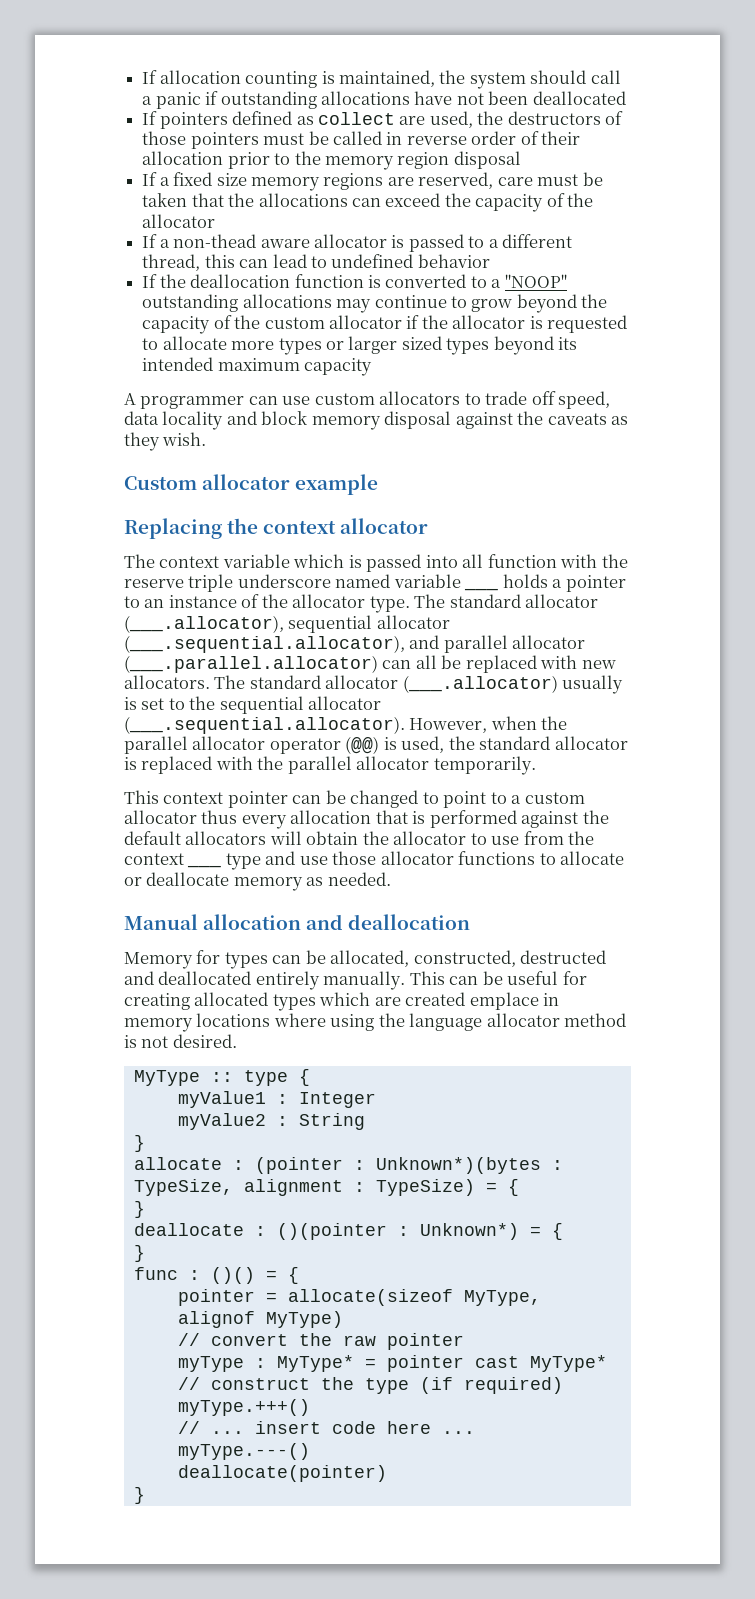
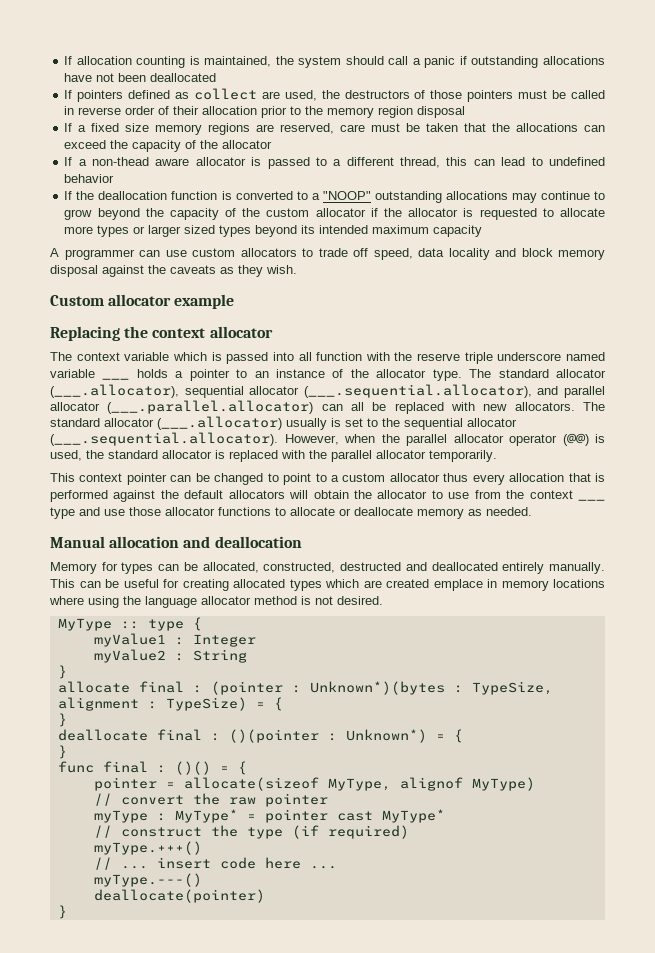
- allocate : (pointer : Unknown*)(bytes : TypeSize, alignment : TypeSize) = {
+ allocate final : (pointer : Unknown*)(bytes : TypeSize, alignment : TypeSize) = {
- deallocate : ()(pointer : Unknown*) = {
+ deallocate final : ()(pointer : Unknown*) = {
- func : ()() = {
+ func final : ()() = {

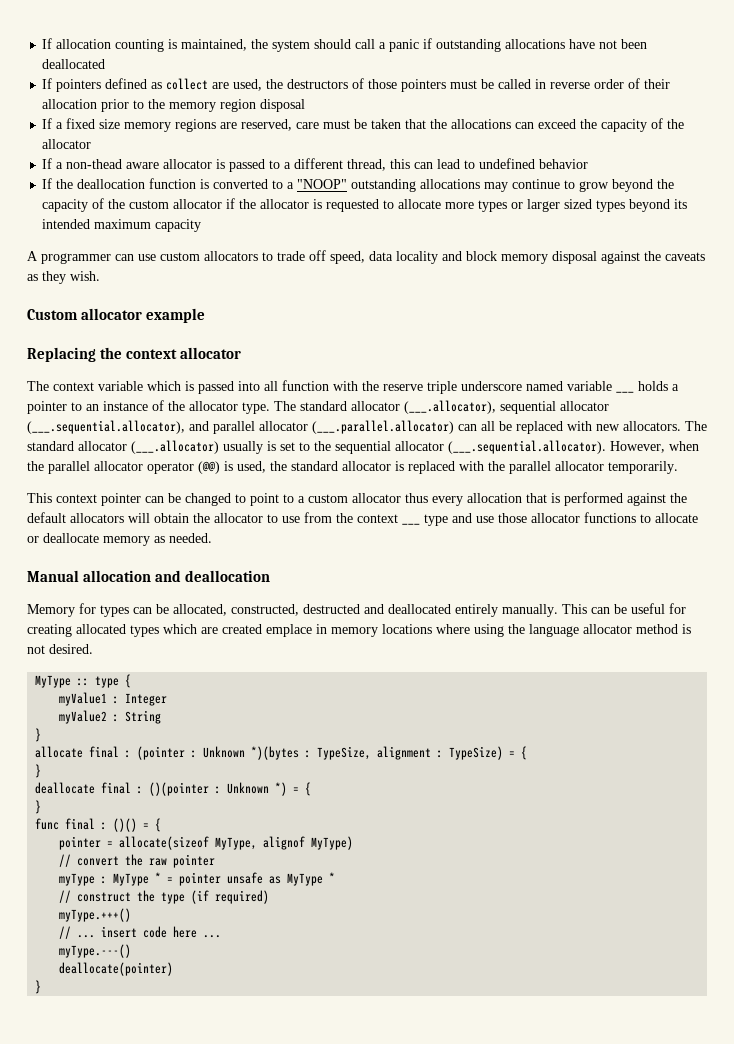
- allocate final : (pointer : Unknown*)(bytes : TypeSize, alignment : TypeSize) = {
+ allocate final : (pointer : Unknown *)(bytes : TypeSize, alignment : TypeSize) = {
- deallocate final : ()(pointer : Unknown*) = {
+ deallocate final : ()(pointer : Unknown *) = {
- myType : MyType* = pointer cast MyType*
+ myType : MyType * = pointer unsafe as MyType *

